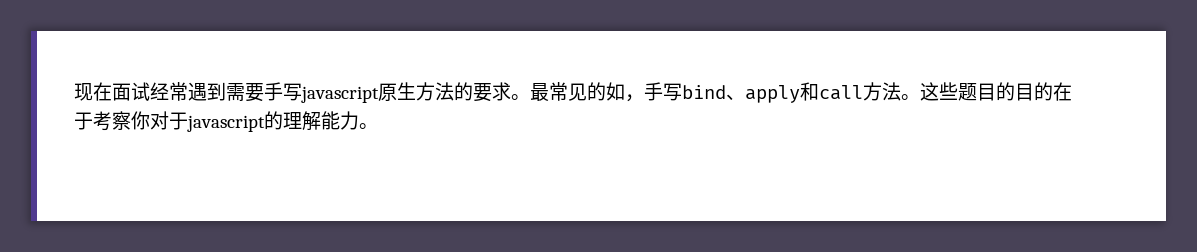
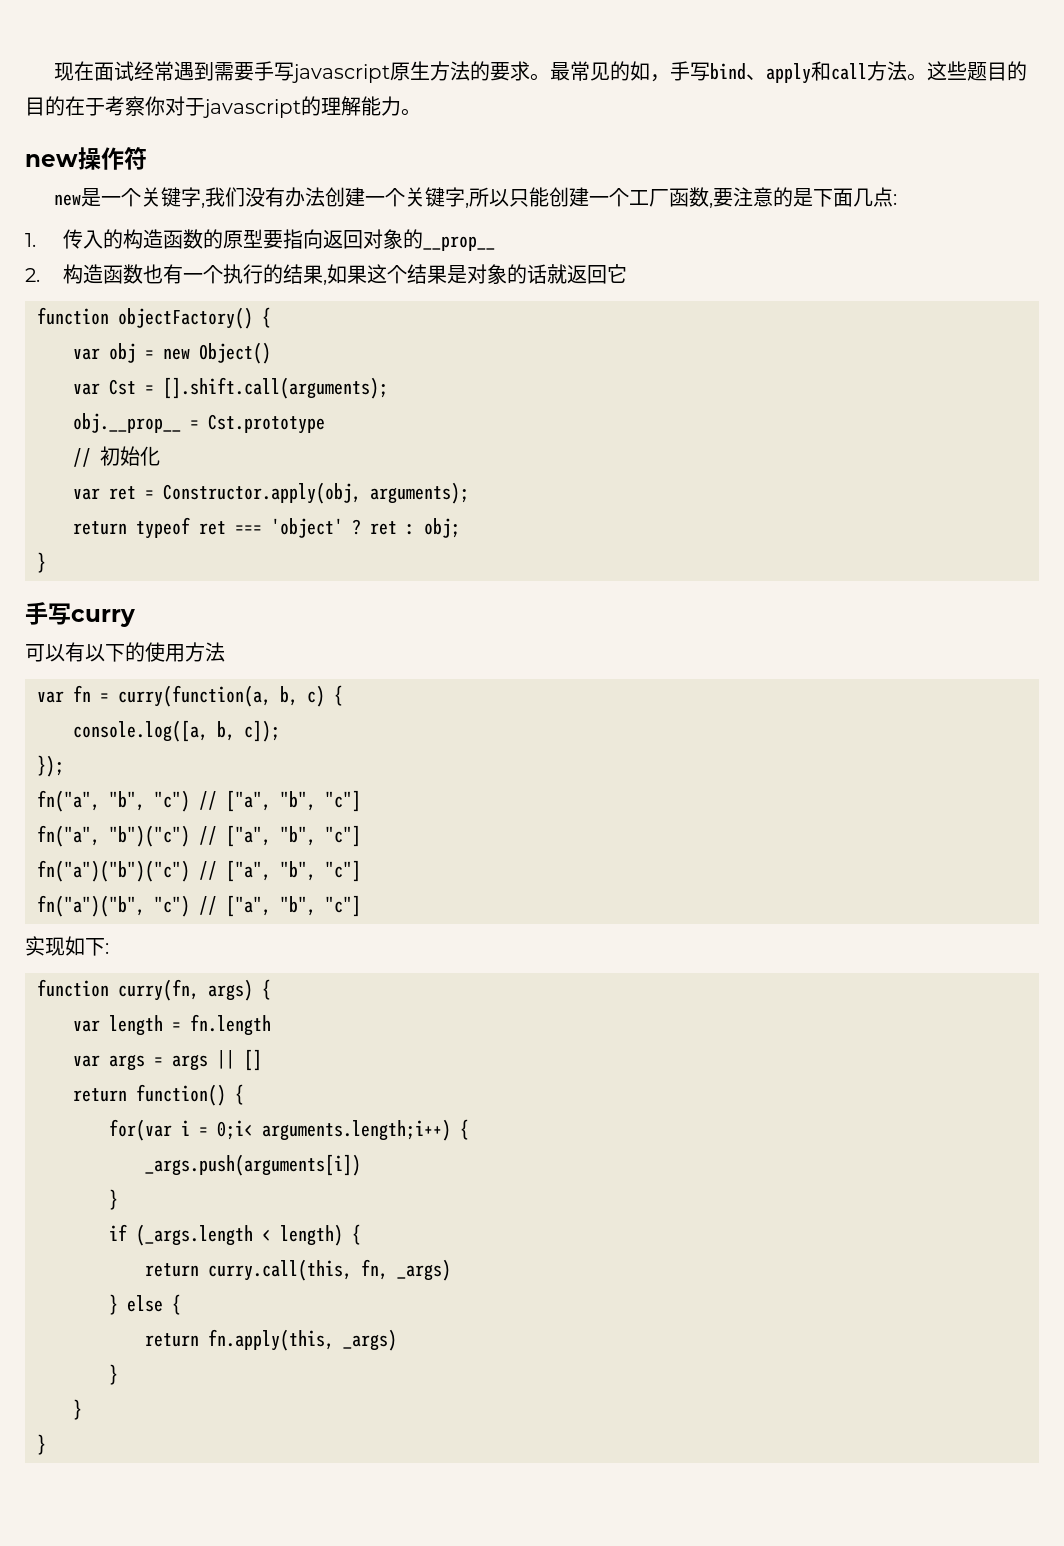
+ new操作符
+ new是一个关键字,我们没有办法创建一个关键字,所以只能创建一个工厂函数,要注意的是下面几点:
+ 1.传入的构造函数的原型要指向返回对象的__prop__
+ 2.构造函数也有一个执行的结果,如果这个结果是对象的话就返回它
+ function objectFactory() {
+ var obj = new Object()
+ var Cst = [].shift.call(arguments);
+ obj.__prop__ = Cst.prototype
+ // 初始化
+ var ret = Constructor.apply(obj, arguments);
+ return typeof ret === 'object' ? ret : obj;
+ }
+ 手写curry
+ 可以有以下的使用方法
+ var fn = curry(function(a, b, c) {
+ console.log([a, b, c]);
+ });
+ fn("a", "b", "c") // ["a", "b", "c"]
+ fn("a", "b")("c") // ["a", "b", "c"]
+ fn("a")("b")("c") // ["a", "b", "c"]
+ fn("a")("b", "c") // ["a", "b", "c"]
+ 实现如下:
+ function curry(fn, args) {
+ var length = fn.length
+ var args = args || []
+ return function() {
+ for(var i = 0;i< arguments.length;i++) {
+ _args.push(arguments[i])
+ }
+ if (_args.length < length) {
+ return curry.call(this, fn, _args)
+ } else {
+ return fn.apply(this, _args)
+ }
+ }
+ }

